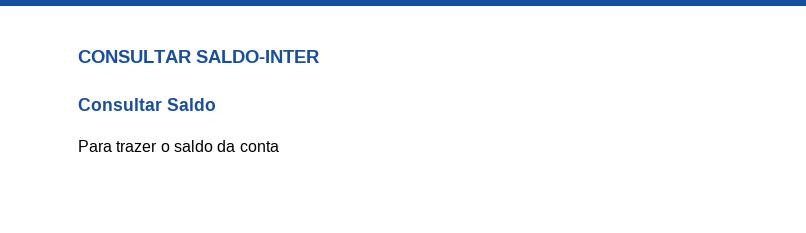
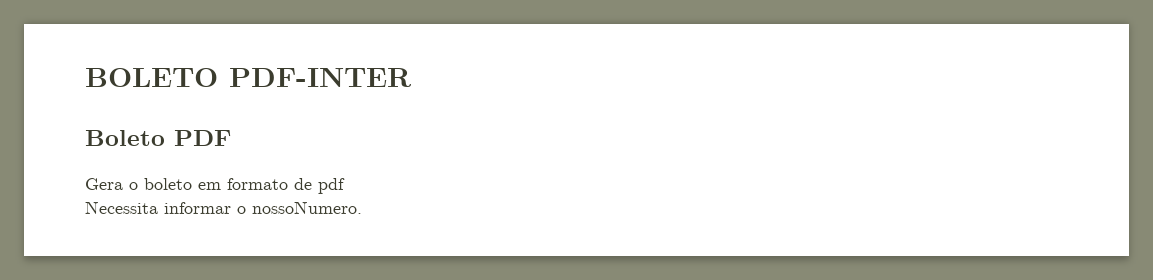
- CONSULTAR SALDO-INTER
- Consultar Saldo
- Para trazer o saldo da conta
+ BOLETO PDF-INTER
+ Boleto PDF
+ Gera o boleto em formato de pdf
+ Necessita informar o nossoNumero.

